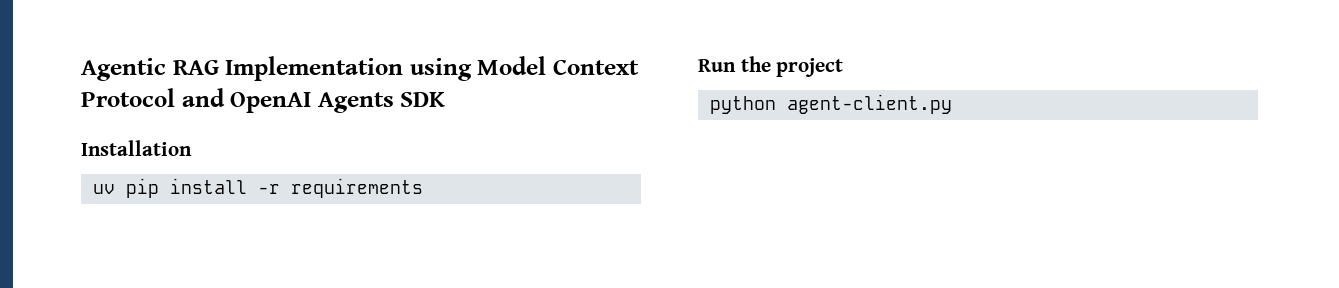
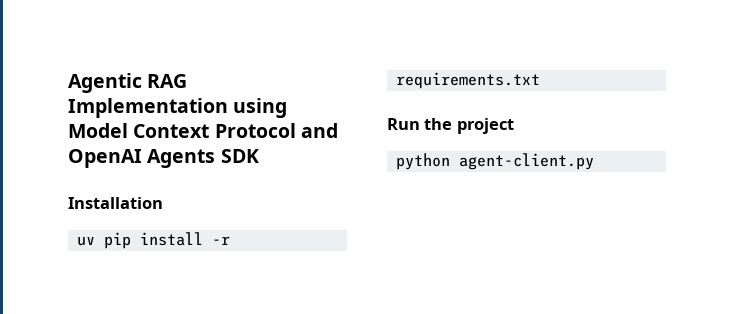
- uv pip install -r requirements
+ uv pip install -r requirements.txt

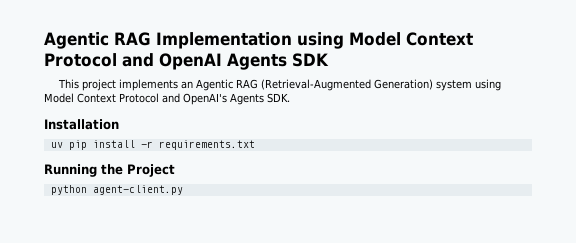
+ This project implements an Agentic RAG (Retrieval-Augmented Generation) system using Model Context Protocol and OpenAI's Agents SDK.
- Run the project
+ Running the Project

